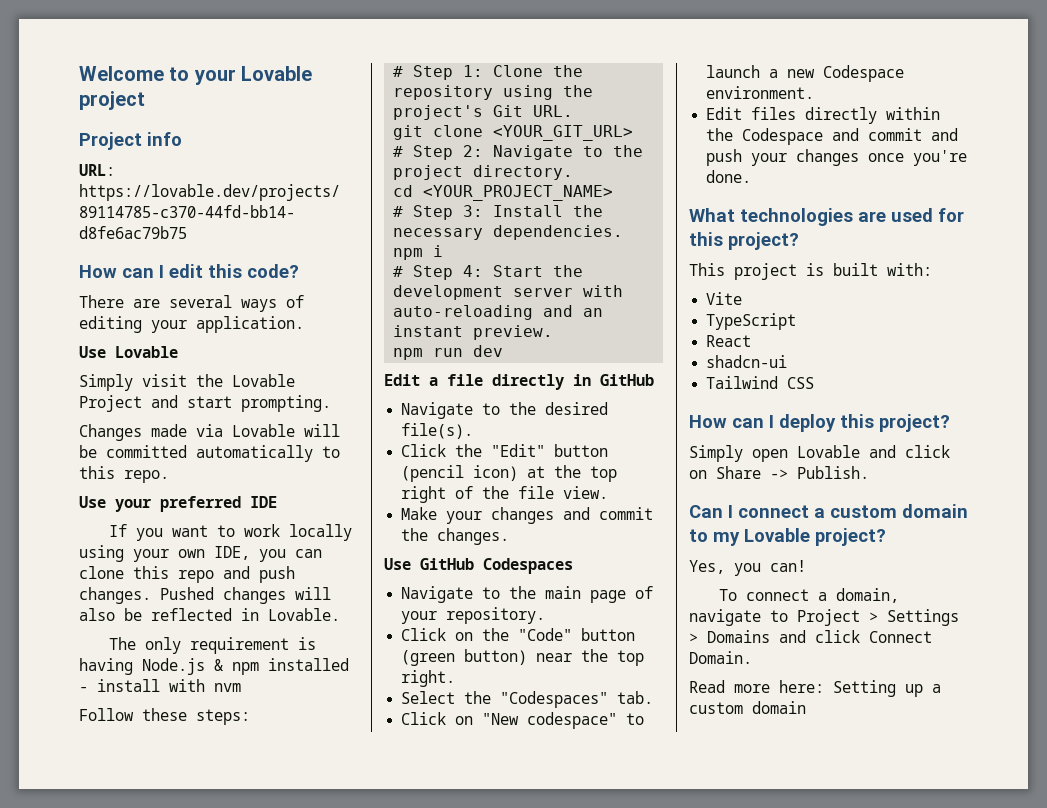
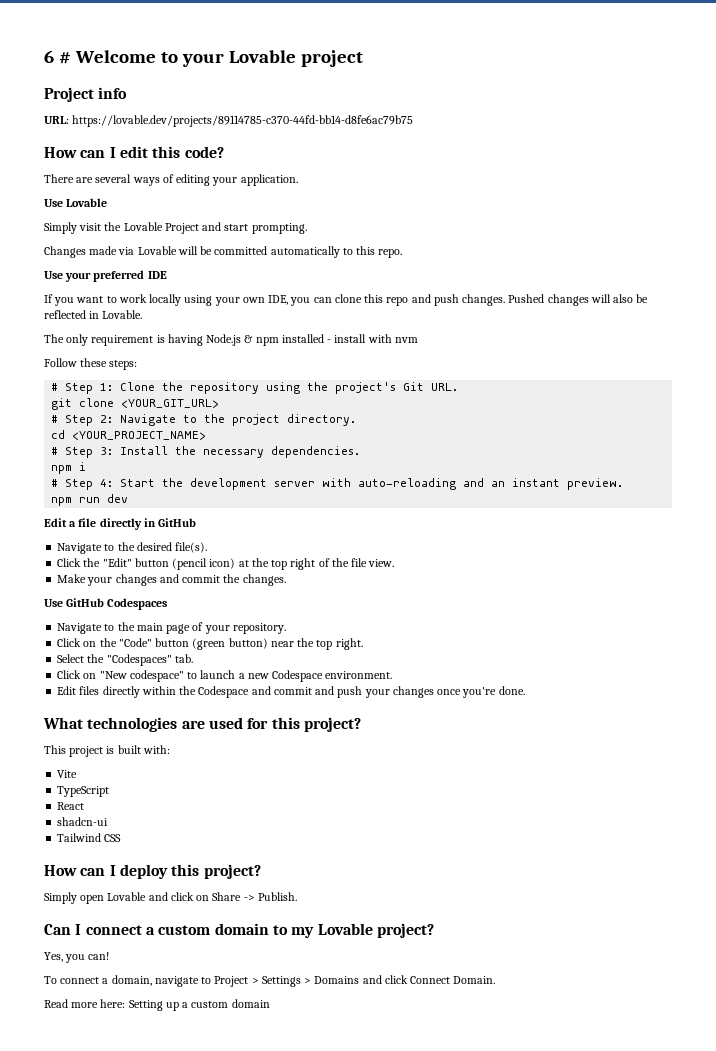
- Welcome to your Lovable project
+ 6 # Welcome to your Lovable project

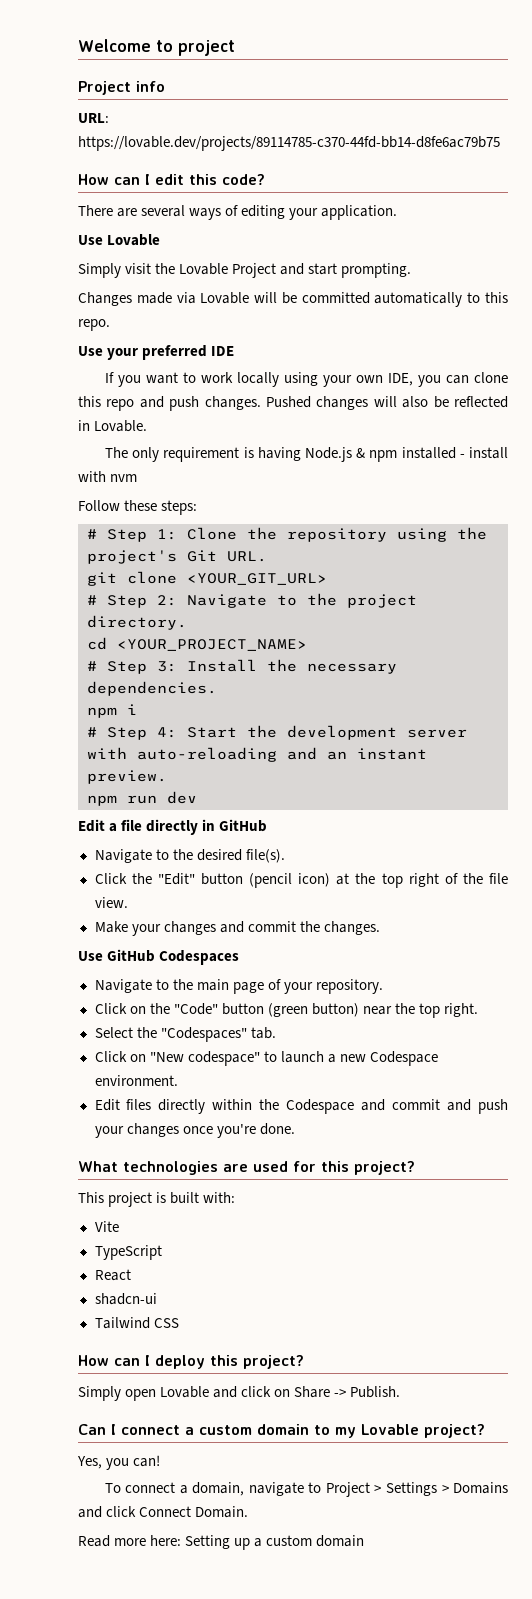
- 6 # Welcome to your Lovable project
+ Welcome to project

